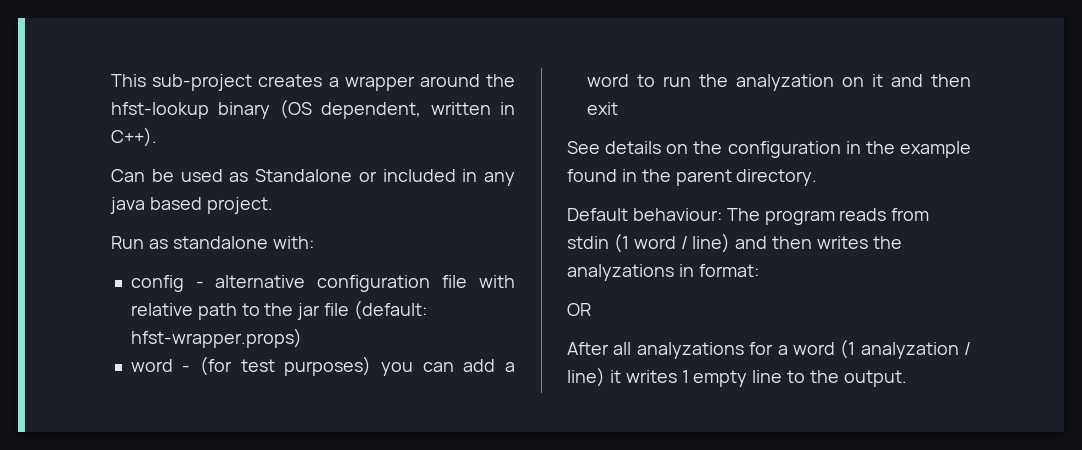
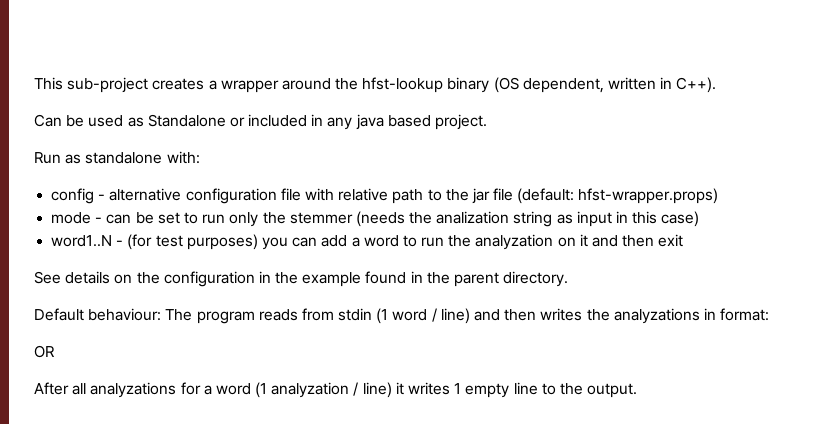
- word - (for test purposes) you can add a word to run the analyzation on it and then exit
+ mode - can be set to run only the stemmer (needs the analization string as input in this case)
+ word1..N - (for test purposes) you can add a word to run the analyzation on it and then exit

